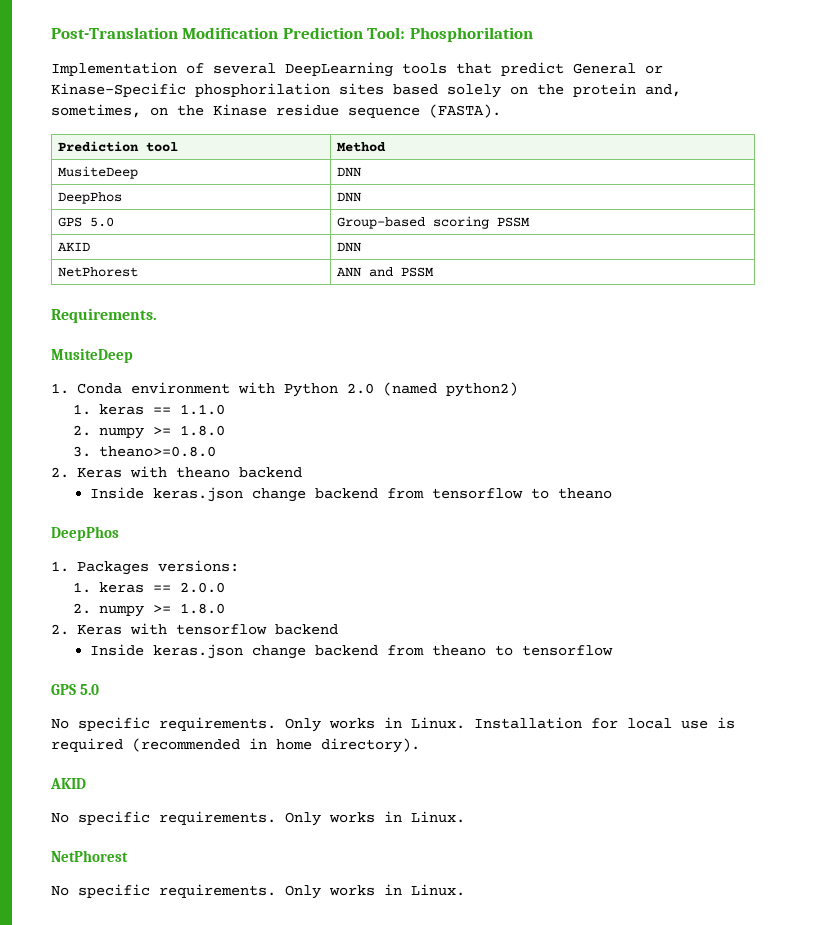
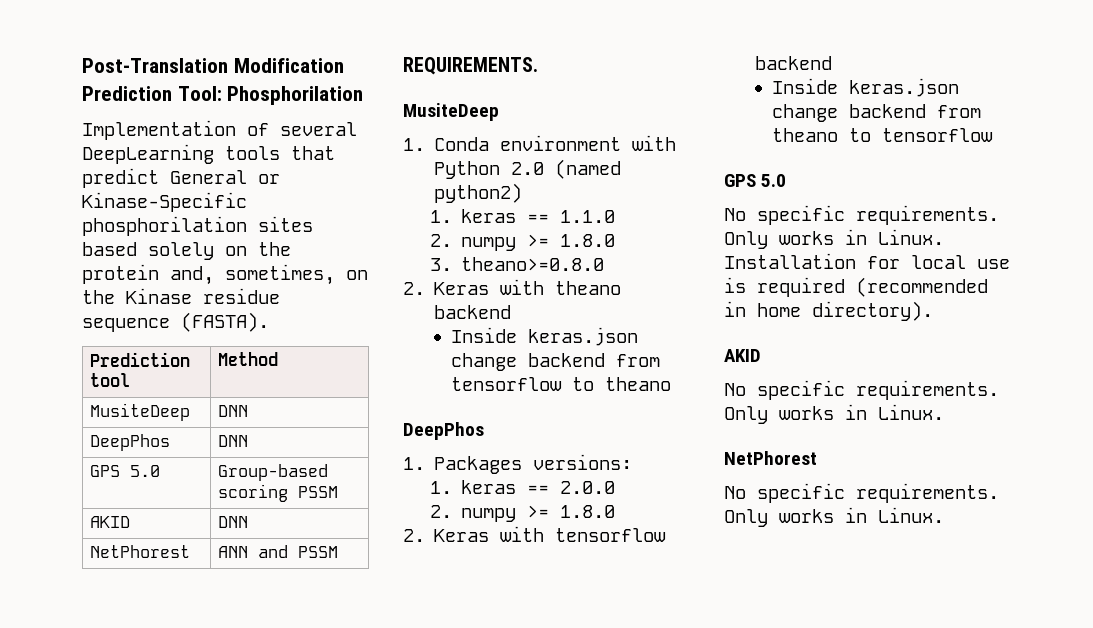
- Requirements.
+ REQUIREMENTS.

